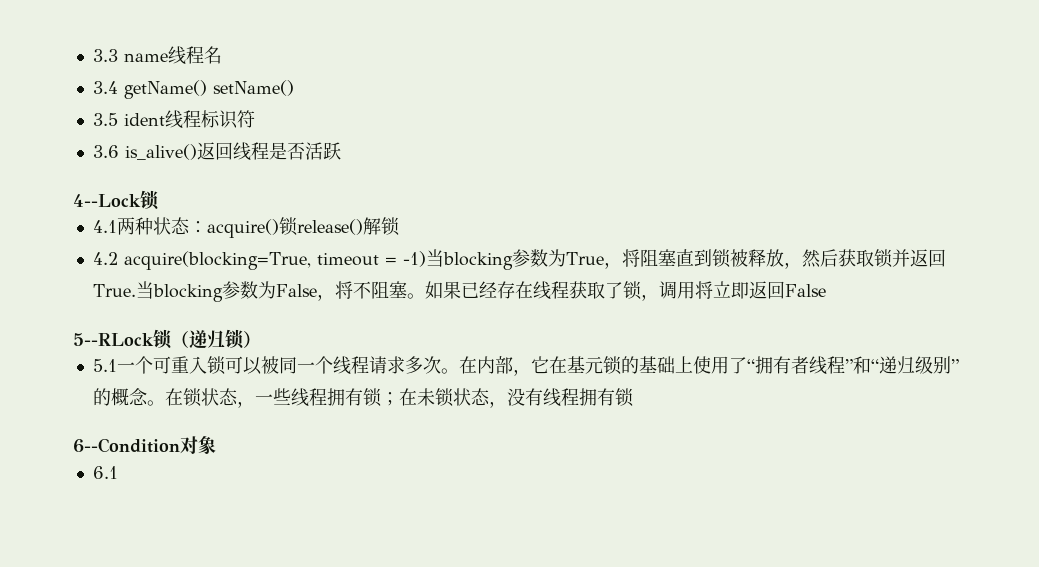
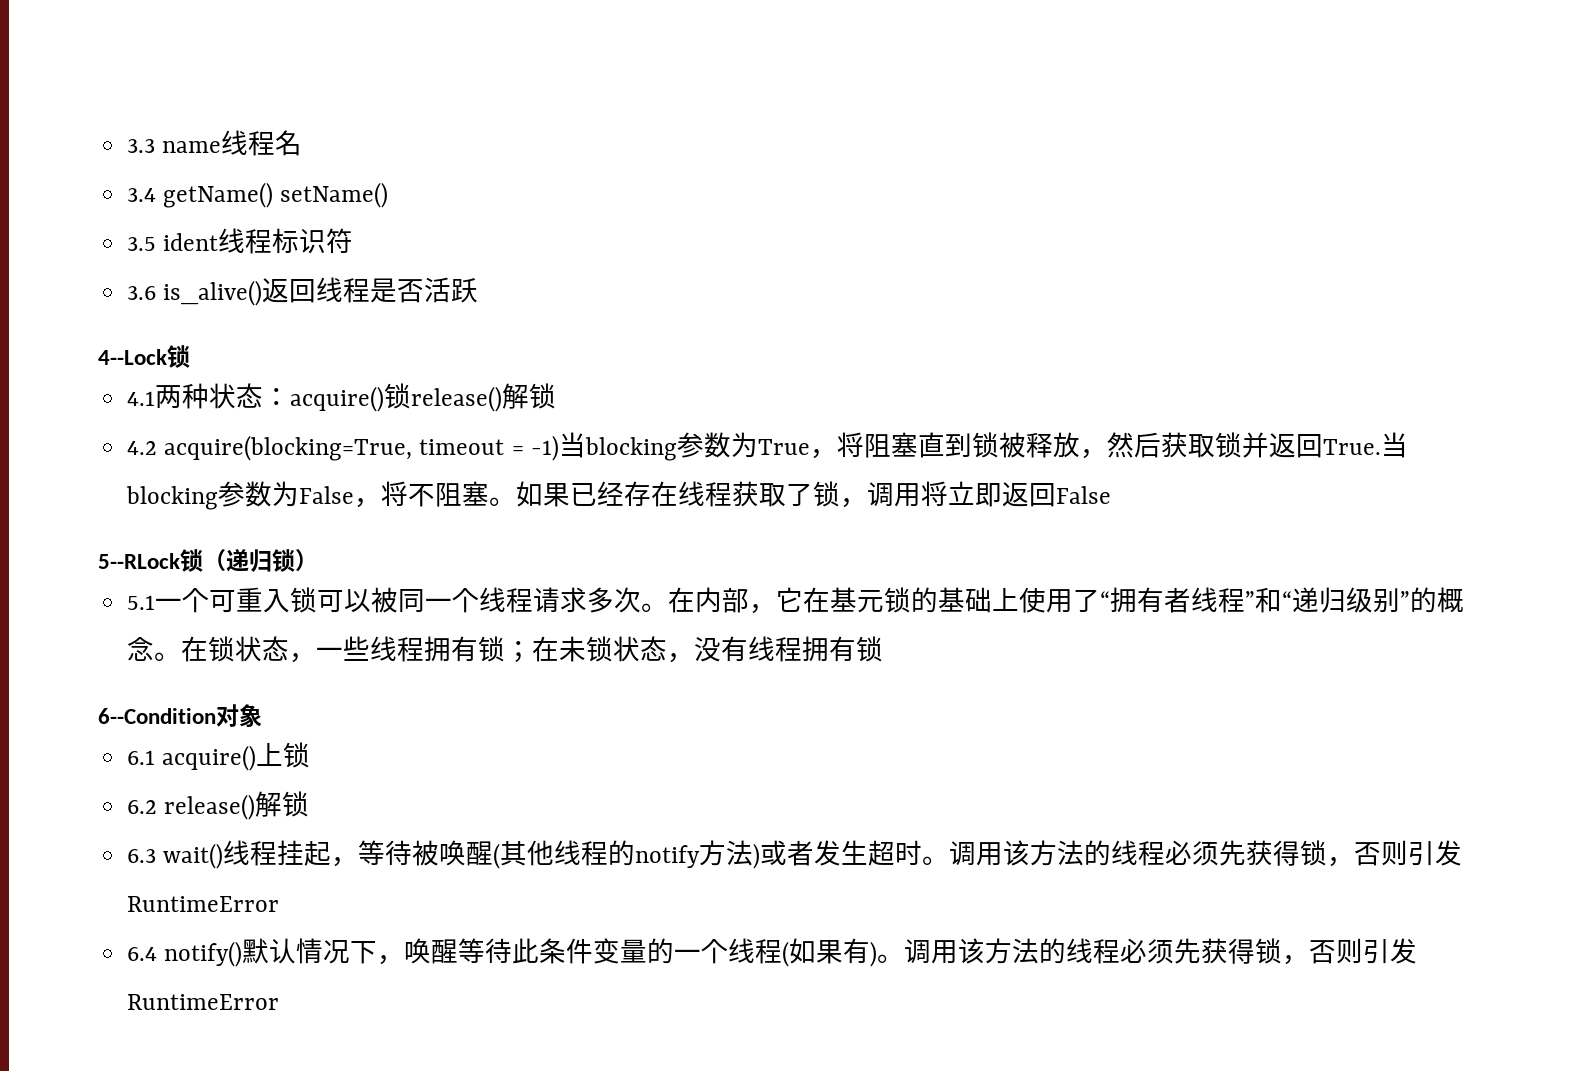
- 6.1
+ 6.1 acquire()上锁
+ 6.2 release()解锁
+ 6.3 wait()线程挂起，等待被唤醒(其他线程的notify方法)或者发生超时。调用该方法的线程必须先获得锁，否则引发RuntimeError
+ 6.4 notify()默认情况下，唤醒等待此条件变量的一个线程(如果有)。调用该方法的线程必须先获得锁，否则引发RuntimeError

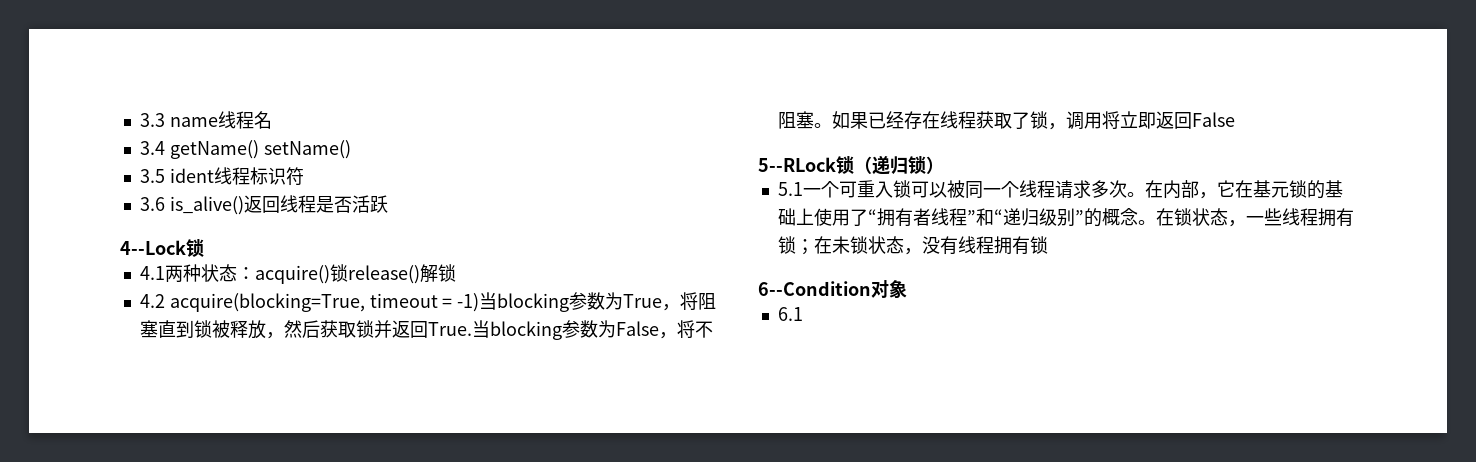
- 6.1 acquire()上锁
- 6.2 release()解锁
- 6.3 wait()线程挂起，等待被唤醒(其他线程的notify方法)或者发生超时。调用该方法的线程必须先获得锁，否则引发RuntimeError
- 6.4 notify()默认情况下，唤醒等待此条件变量的一个线程(如果有)。调用该方法的线程必须先获得锁，否则引发RuntimeError
+ 6.1

